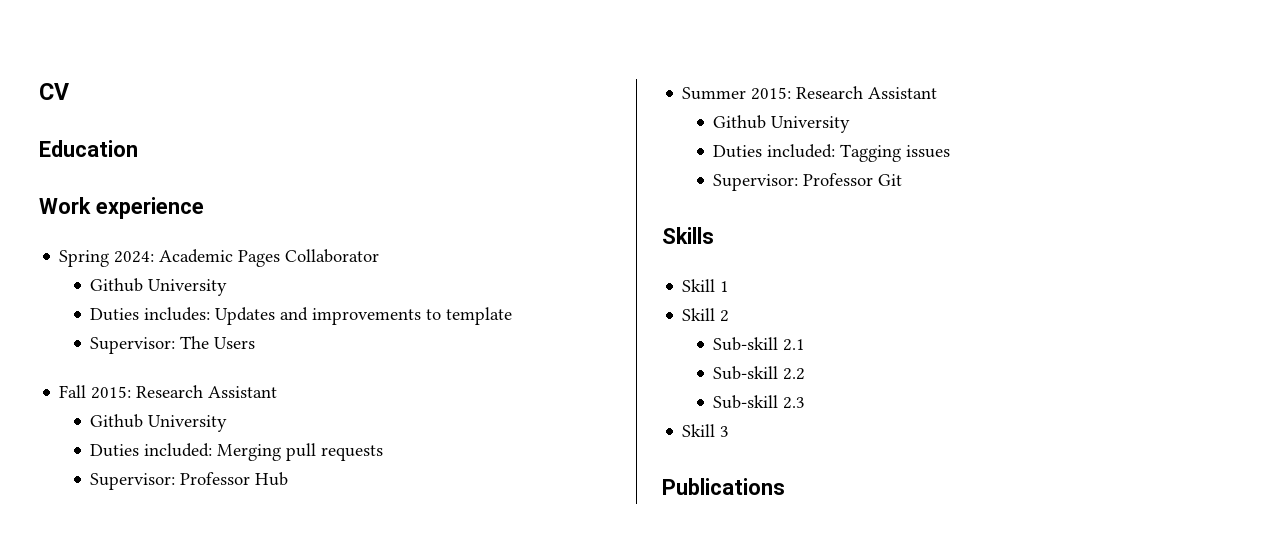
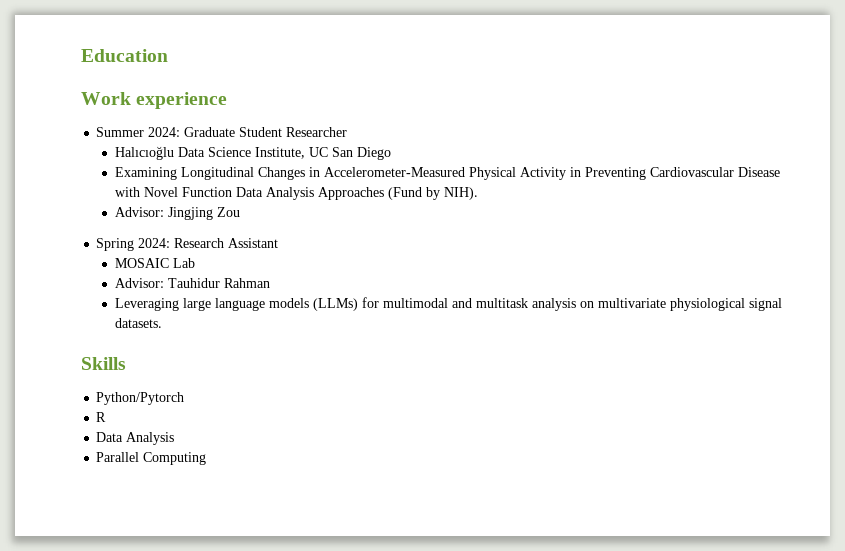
- CV
- Spring 2024: Academic Pages Collaborator
- Github University
- Duties includes: Updates and improvements to template
- Supervisor: The Users
- Fall 2015: Research Assistant
- Github University
- Duties included: Merging pull requests
- Supervisor: Professor Hub
- Summer 2015: Research Assistant
- Github University
- Duties included: Tagging issues
- Supervisor: Professor Git
+ Summer 2024: Graduate Student Researcher
+ Halıcıoğlu Data Science Institute, UC San Diego
+ Examining Longitudinal Changes in Accelerometer-Measured Physical Activity in Preventing Cardiovascular Disease with Novel Function Data Analysis Approaches (Fund by NIH).
+ Advisor: Jingjing Zou
+ Spring 2024: Research Assistant
+ MOSAIC Lab
+ Advisor: Tauhidur Rahman
+ Leveraging large language models (LLMs) for multimodal and multitask analysis on multivariate physiological signal datasets.
  Skills
- Skill 1
- Skill 2
- Sub-skill 2.1
- Sub-skill 2.2
- Sub-skill 2.3
- Skill 3
- Publications
+ Python/Pytorch
+ R
+ Data Analysis
+ Parallel Computing

